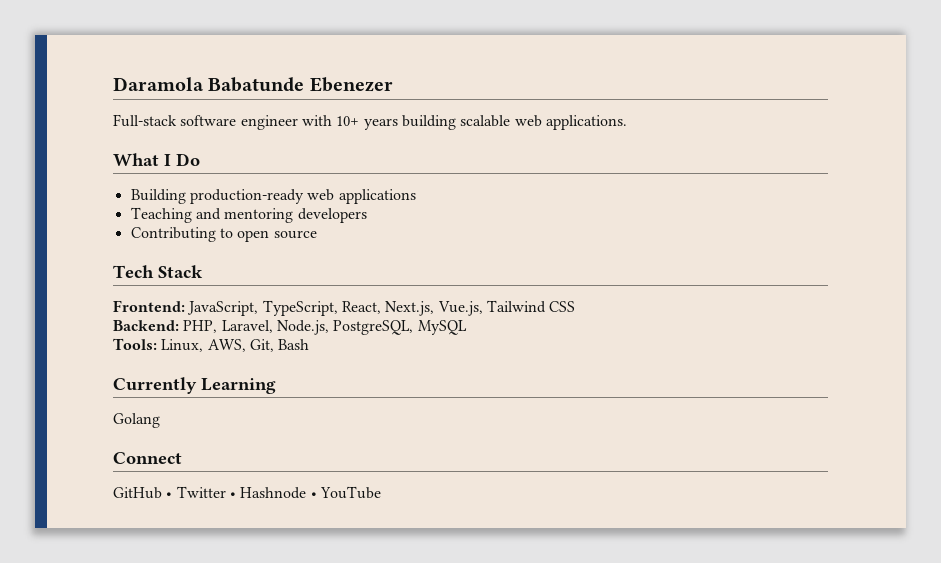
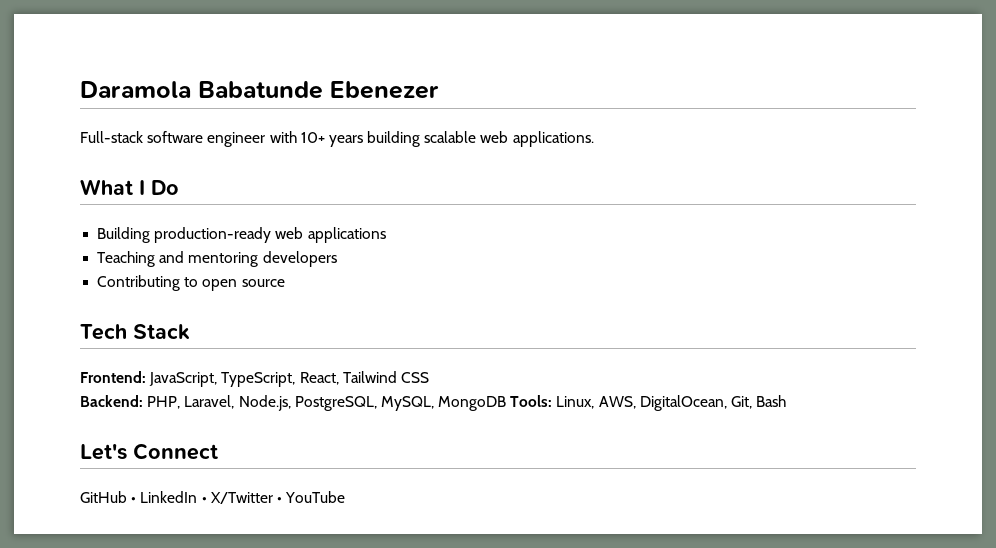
- Frontend: JavaScript, TypeScript, React, Next.js, Vue.js, Tailwind CSS
+ Frontend: JavaScript, TypeScript, React, Tailwind CSS
- Backend: PHP, Laravel, Node.js, PostgreSQL, MySQL
- Tools: Linux, AWS, Git, Bash
+ Backend: PHP, Laravel, Node.js, PostgreSQL, MySQL, MongoDB Tools: Linux, AWS, DigitalOcean, Git, Bash
- Currently Learning
- Golang
- Connect
+ Let's Connect
- GitHub • Twitter • Hashnode • YouTube
+ GitHub • LinkedIn • X/Twitter • YouTube

